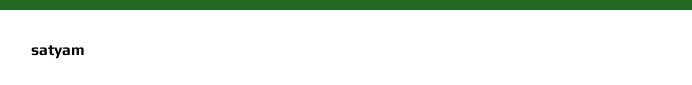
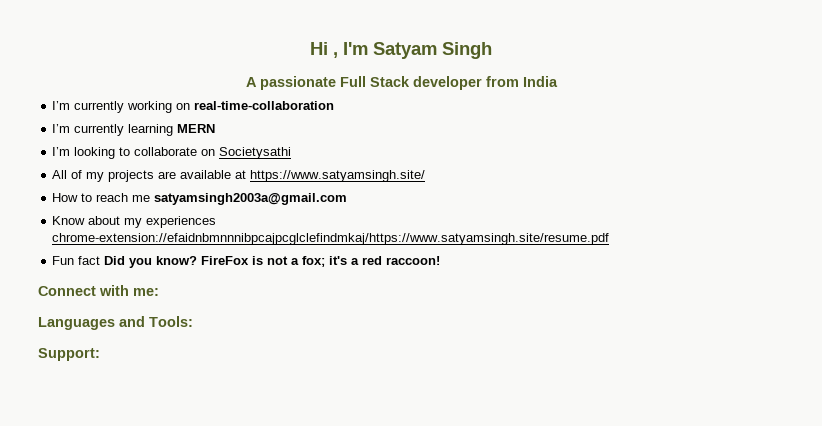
- satyam
+ Hi , I'm Satyam Singh
+ A passionate Full Stack developer from India
+ I’m currently working on real-time-collaboration
+ I’m currently learning MERN
+ I’m looking to collaborate on Societysathi
+ All of my projects are available at https://www.satyamsingh.site/
+ How to reach me satyamsingh2003a@gmail.com
+ Know about my experiences chrome-extension://efaidnbmnnnibpcajpcglclefindmkaj/https://www.satyamsingh.site/resume.pdf
+ Fun fact Did you know? FireFox is not a fox; it's a red raccoon!
+ Connect with me:
+ Languages and Tools:
+ Support:

